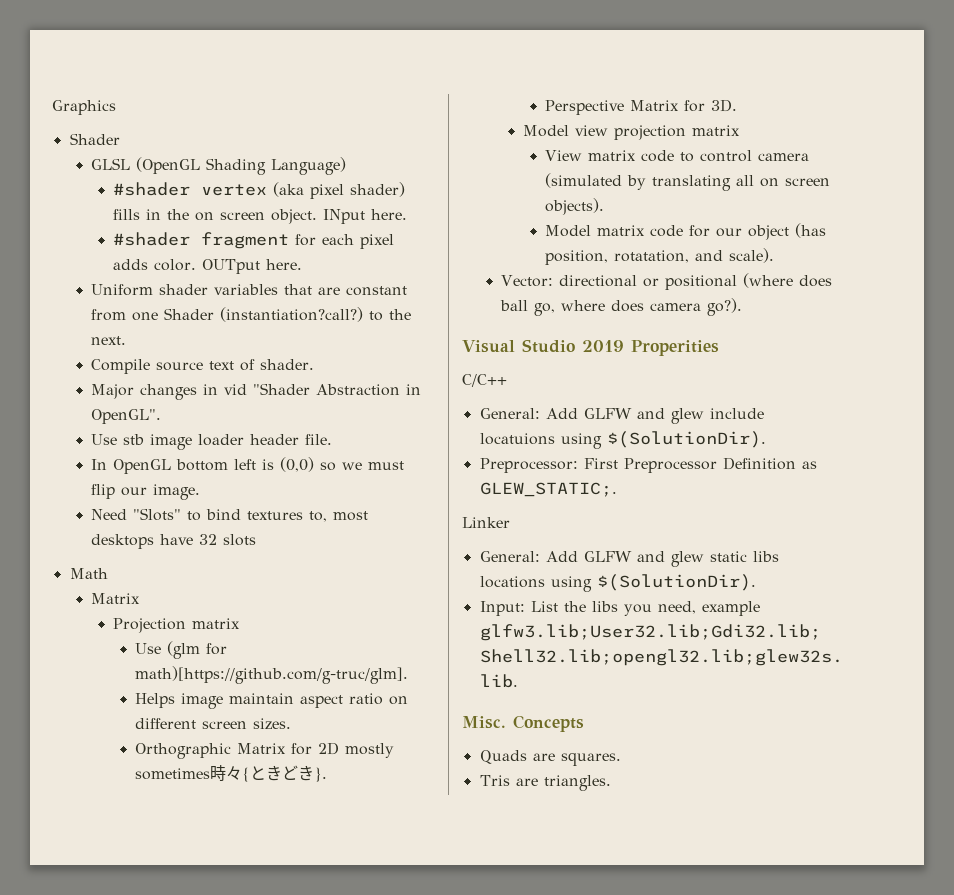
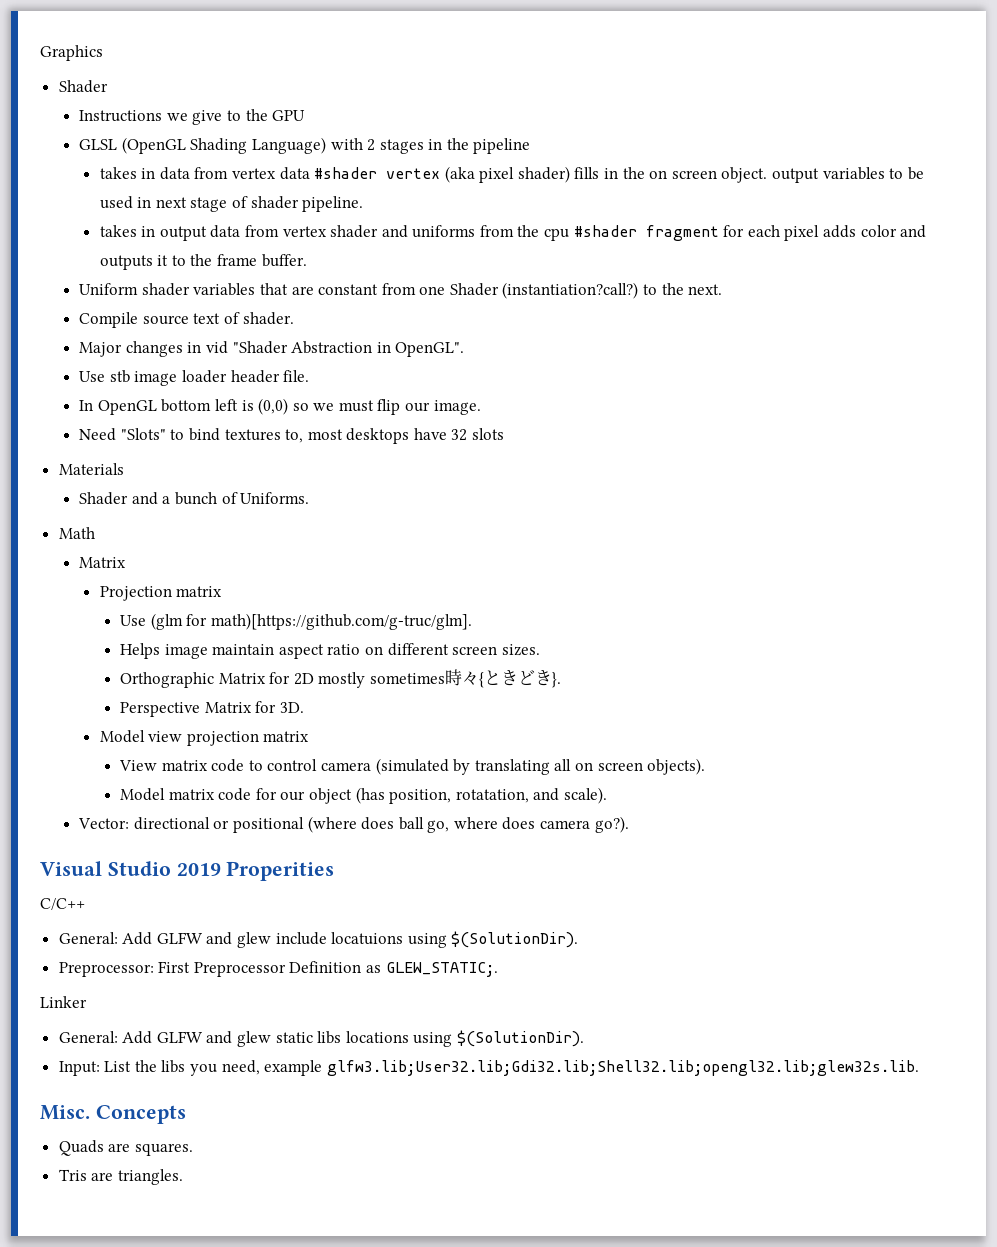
- GLSL (OpenGL Shading Language)
- #shader vertex (aka pixel shader) fills in the on screen object. INput here.
- #shader fragment for each pixel adds color. OUTput here.
+ Instructions we give to the GPU
+ GLSL (OpenGL Shading Language) with 2 stages in the pipeline
+ takes in data from vertex data #shader vertex (aka pixel shader) fills in the on screen object. output variables to be used in next stage of shader pipeline.
+ takes in output data from vertex shader and uniforms from the cpu #shader fragment for each pixel adds color and outputs it to the frame buffer.
+ Materials
+ Shader and a bunch of Uniforms.

